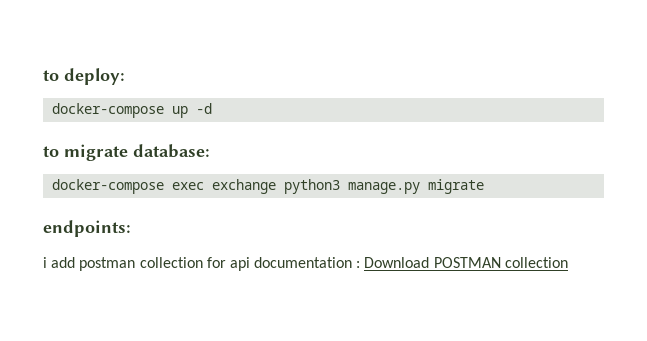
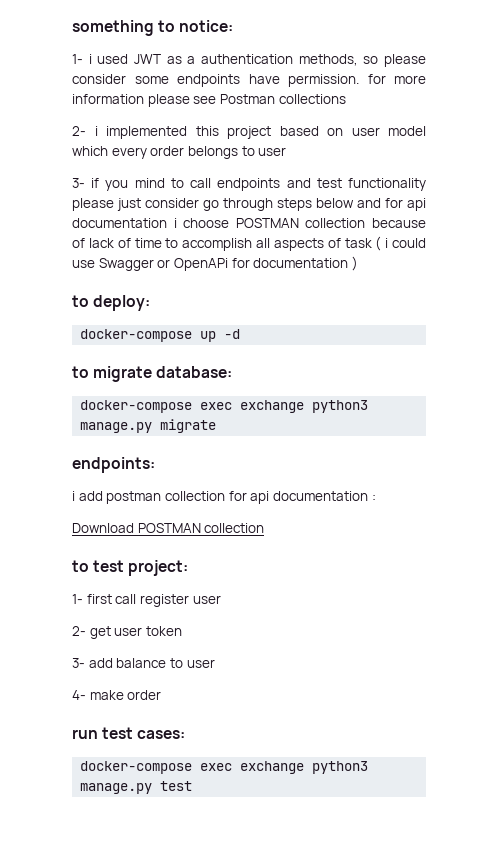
+ something to notice:
+ 1- i used JWT as a authentication methods, so please consider some endpoints have permission. for more information please see Postman collections
+ 2- i implemented this project based on user model which every order belongs to user
+ 3- if you mind to call endpoints and test functionality please just consider go through steps below and for api documentation i choose POSTMAN collection because of lack of time to accomplish all aspects of task ( i could use Swagger or OpenAPi for documentation )
- i add postman collection for api documentation : Download POSTMAN collection
+ i add postman collection for api documentation :
+ Download POSTMAN collection
+ to test project:
+ 1- first call register user
+ 2- get user token
+ 3- add balance to user
+ 4- make order
+ run test cases:
+ docker-compose exec exchange python3 manage.py test

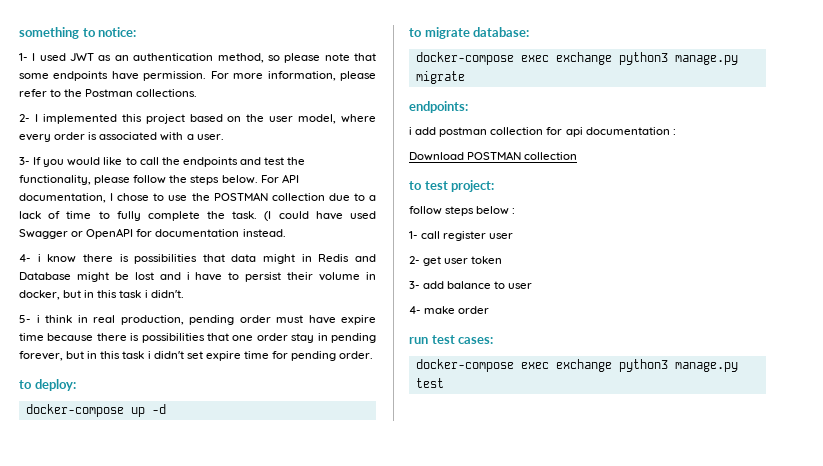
- 1- i used JWT as a authentication methods, so please consider some endpoints have permission. for more information please see Postman collections
- 2- i implemented this project based on user model which every order belongs to user
- 3- if you mind to call endpoints and test functionality please just consider go through steps below and for api documentation i choose POSTMAN collection because of lack of time to accomplish all aspects of task ( i could use Swagger or OpenAPi for documentation )
+ 1- I used JWT as an authentication method, so please note that some endpoints have permission. For more information, please refer to the Postman collections.
+ 2- I implemented this project based on the user model, where every order is associated with a user.
+ 3- If you would like to call the endpoints and test the functionality, please follow the steps below. For API documentation, I chose to use the POSTMAN collection due to a lack of time to fully complete the task. (I could have used Swagger or OpenAPI for documentation instead.
+ 4- i know there is possibilities that data might in Redis and Database might be lost and i have to persist their volume in docker, but in this task i didn't.
+ 5- i think in real production, pending order must have expire time because there is possibilities that one order stay in pending forever, but in this task i didn't set expire time for pending order.
- 1- first call register user
+ follow steps below :
+ 1- call register user

